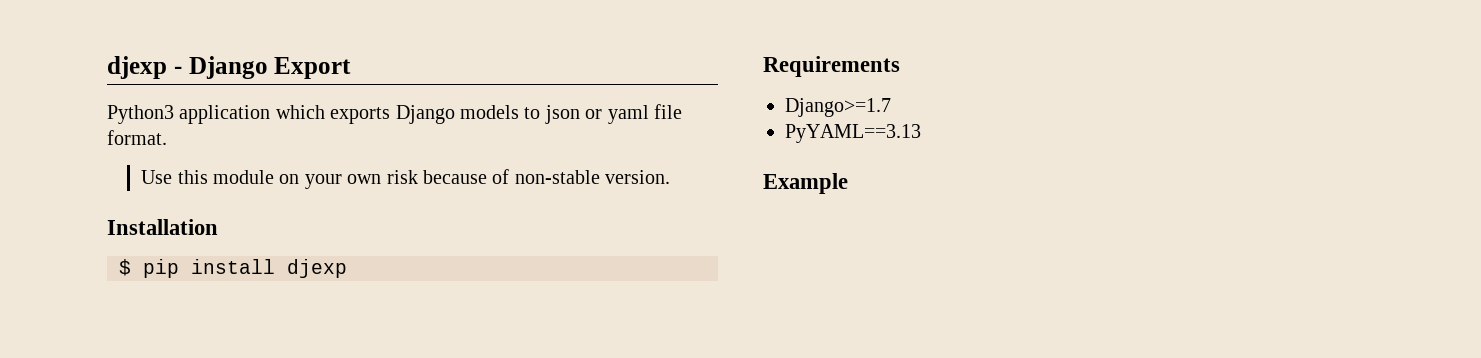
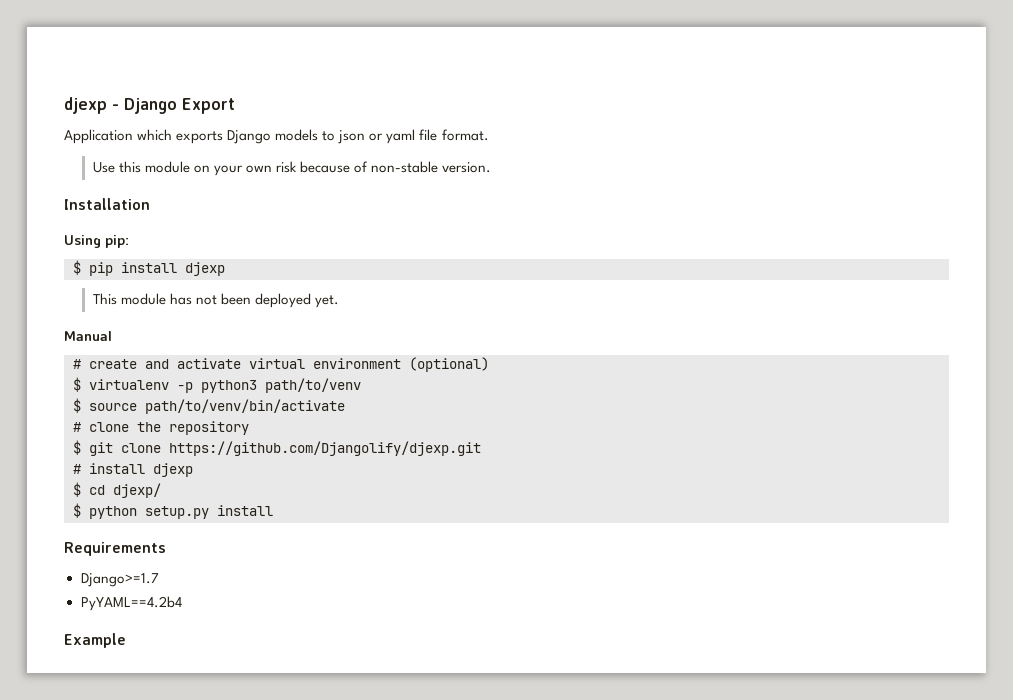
- Python3 application which exports Django models to json or yaml file format.
+ Application which exports Django models to json or yaml file format.
+ Using pip:
+ This module has not been deployed yet.
+ Manual
+ # create and activate virtual environment (optional)
+ $ virtualenv -p python3 path/to/venv
+ $ source path/to/venv/bin/activate
+ # clone the repository
+ $ git clone https://github.com/Djangolify/djexp.git
+ # install djexp
+ $ cd djexp/
+ $ python setup.py install
- PyYAML==3.13
+ PyYAML==4.2b4

